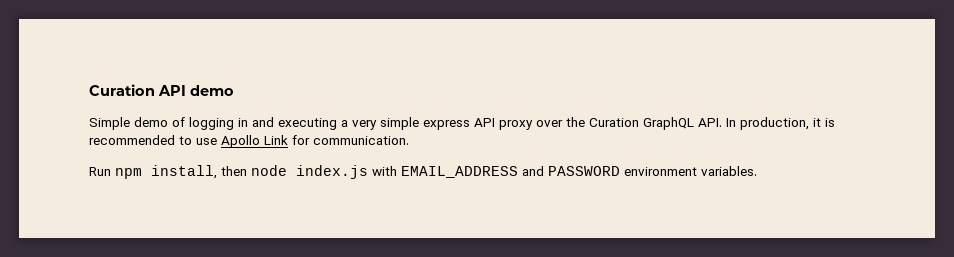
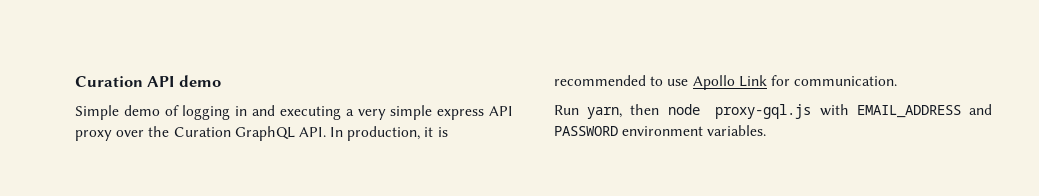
- Run npm install, then node index.js with EMAIL_ADDRESS and PASSWORD environment variables.
+ Run yarn, then node proxy-gql.js with EMAIL_ADDRESS and PASSWORD environment variables.

